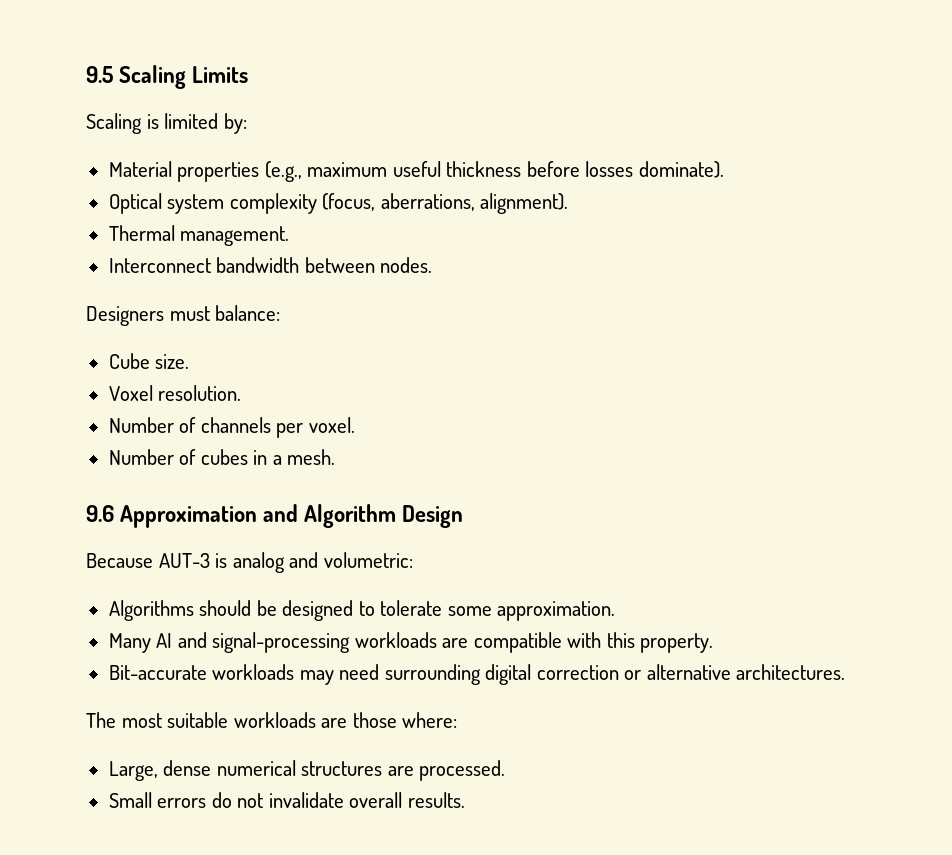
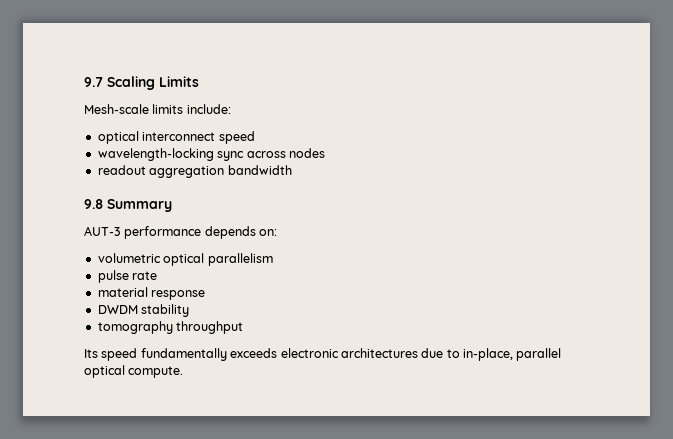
- 9.5 Scaling Limits
+ 9.7 Scaling Limits
- Scaling is limited by:
- Material properties (e.g., maximum useful thickness before losses dominate).
- Optical system complexity (focus, aberrations, alignment).
- Thermal management.
- Interconnect bandwidth between nodes.
- Designers must balance:
- Cube size.
- Voxel resolution.
- Number of channels per voxel.
- Number of cubes in a mesh.
- 9.6 Approximation and Algorithm Design
- Because AUT-3 is analog and volumetric:
- Algorithms should be designed to tolerate some approximation.
- Many AI and signal-processing workloads are compatible with this property.
- Bit-accurate workloads may need surrounding digital correction or alternative architectures.
- The most suitable workloads are those where:
- Large, dense numerical structures are processed.
- Small errors do not invalidate overall results.
+ Mesh-scale limits include:
+ optical interconnect speed
+ wavelength-locking sync across nodes
+ readout aggregation bandwidth
+ 9.8 Summary
+ AUT-3 performance depends on:
+ volumetric optical parallelism
+ pulse rate
+ material response
+ DWDM stability
+ tomography throughput
+ Its speed fundamentally exceeds electronic architectures due to in-place, parallel optical compute.

